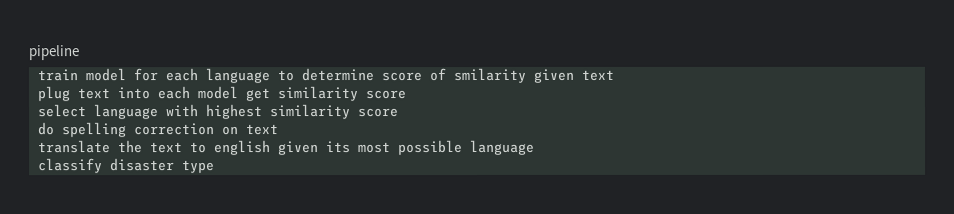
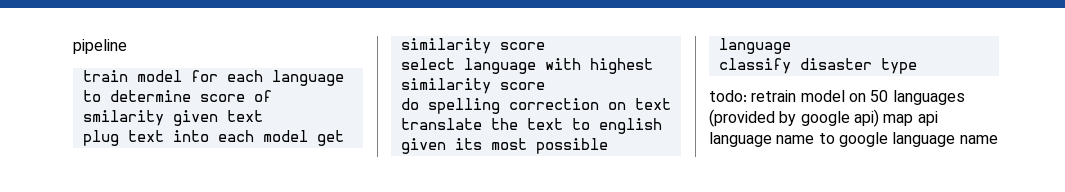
+ todo: retrain model on 50 languages (provided by google api) map api language name to google language name

